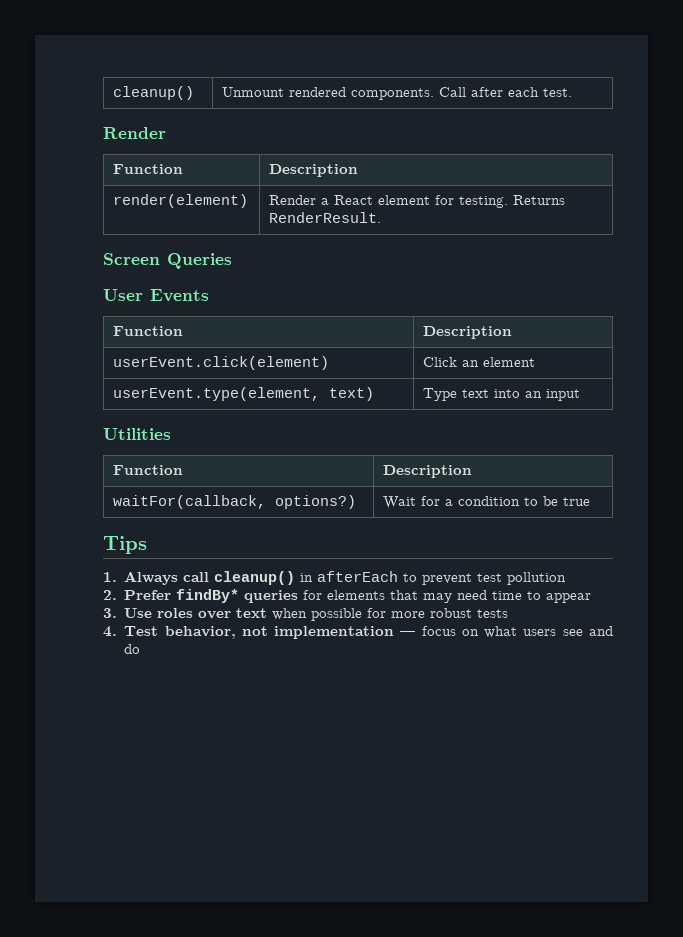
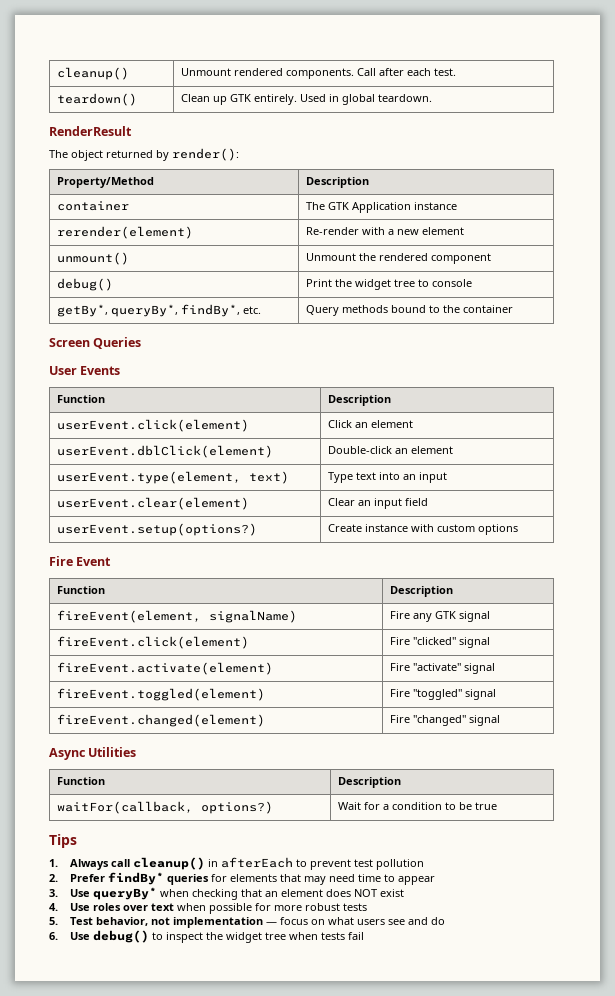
  cleanup() | Unmount rendered components. Call after each test.
- Render
- Function | Description
- render(element) | Render a React element for testing. Returns RenderResult.
+ teardown() | Clean up GTK entirely. Used in global teardown.
+ RenderResult
+ The object returned by render():
+ Property/Method | Description
+ container | The GTK Application instance
+ rerender(element) | Re-render with a new element
+ unmount() | Unmount the rendered component
+ debug() | Print the widget tree to console
+ getBy*, queryBy*, findBy*, etc. | Query methods bound to the container
+ userEvent.dblClick(element) | Double-click an element
- Utilities
+ userEvent.clear(element) | Clear an input field
+ userEvent.setup(options?) | Create instance with custom options
+ Fire Event
+ Function | Description
+ fireEvent(element, signalName) | Fire any GTK signal
+ fireEvent.click(element) | Fire "clicked" signal
+ fireEvent.activate(element) | Fire "activate" signal
+ fireEvent.toggled(element) | Fire "toggled" signal
+ fireEvent.changed(element) | Fire "changed" signal
+ Async Utilities
- 3. Use roles over text when possible for more robust tests
+ 3. Use queryBy* when checking that an element does NOT exist
+ 4. Use roles over text when possible for more robust tests
- 4. Test behavior, not implementation — focus on what users see and do
+ 5. Test behavior, not implementation — focus on what users see and do
+ 6. Use debug() to inspect the widget tree when tests fail

